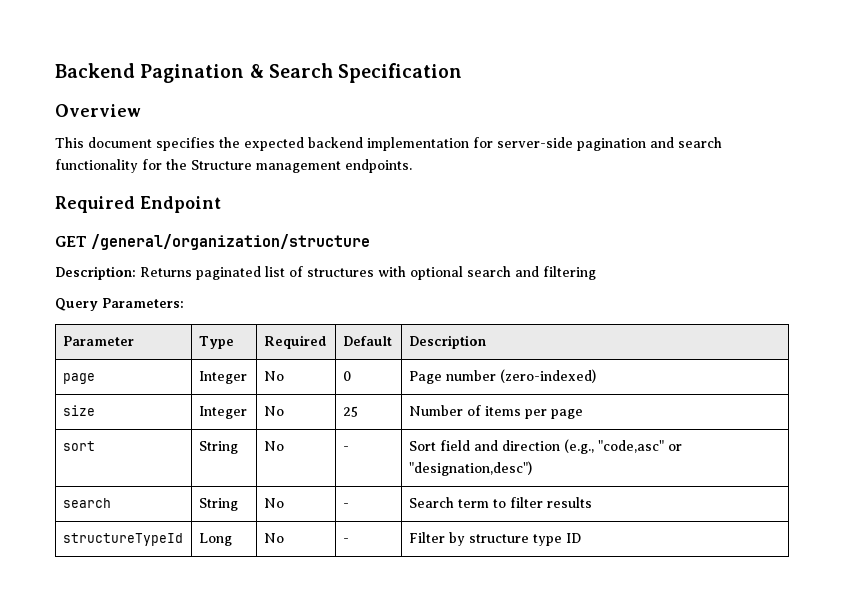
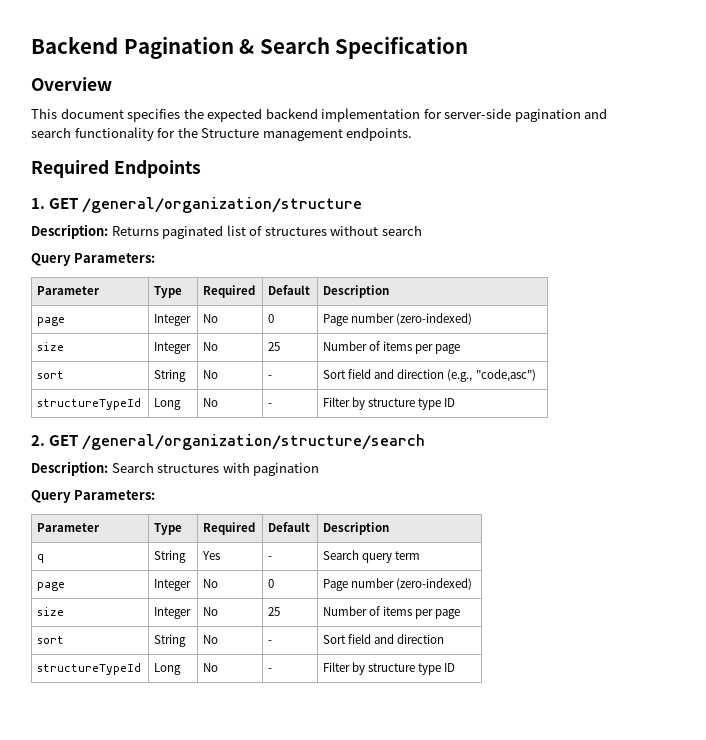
- Required Endpoint
- GET /general/organization/structure
+ Required Endpoints
+ 1. GET /general/organization/structure
- Description: Returns paginated list of structures with optional search and filtering
+ Description: Returns paginated list of structures without search
- sort | String | No | - | Sort field and direction (e.g., "code,asc" or "designation,desc")
- search | String | No | - | Search term to filter results
+ sort | String | No | - | Sort field and direction (e.g., "code,asc")
+ structureTypeId | Long | No | - | Filter by structure type ID
+ 2. GET /general/organization/structure/search
+ Description: Search structures with pagination
+ Query Parameters:
+ Parameter | Type | Required | Default | Description
+ q | String | Yes | - | Search query term
+ page | Integer | No | 0 | Page number (zero-indexed)
+ size | Integer | No | 25 | Number of items per page
+ sort | String | No | - | Sort field and direction

